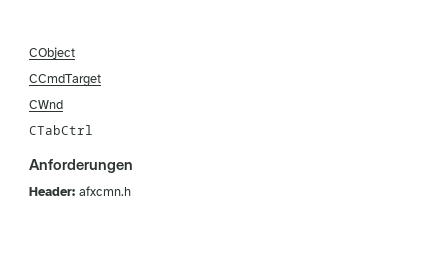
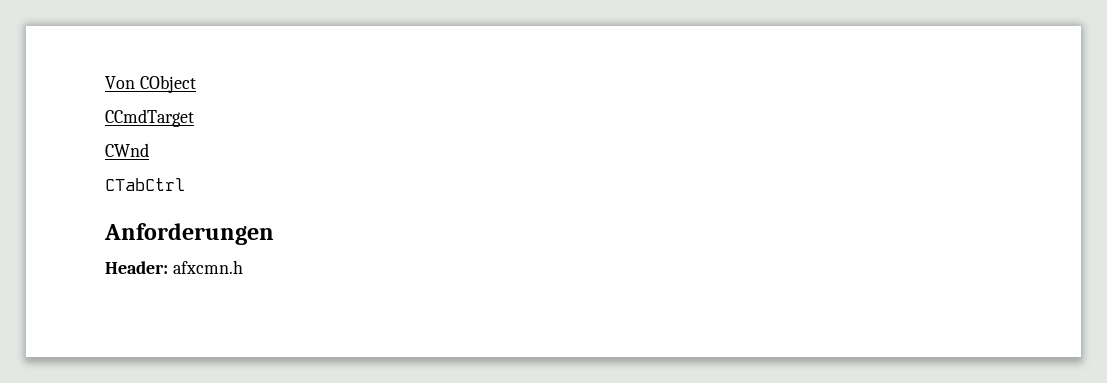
- CObject
+ Von CObject

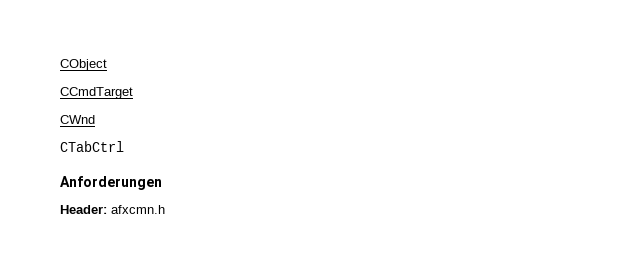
- Von CObject
+ CObject

